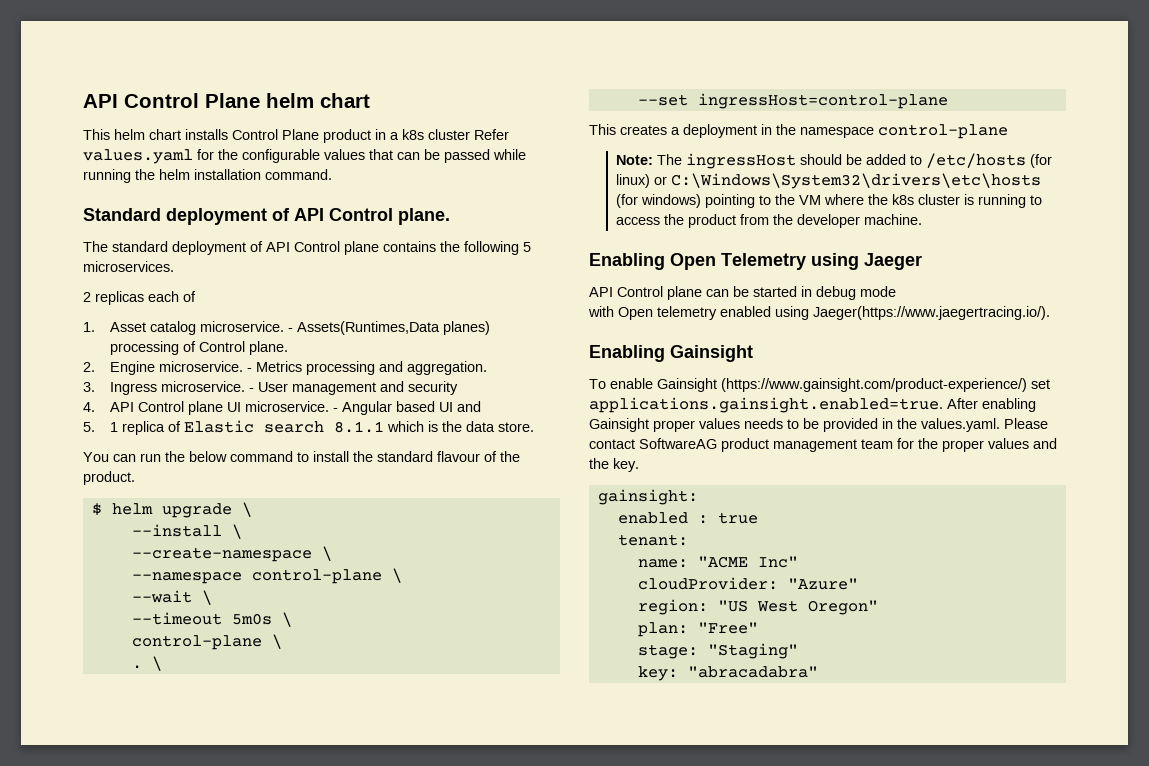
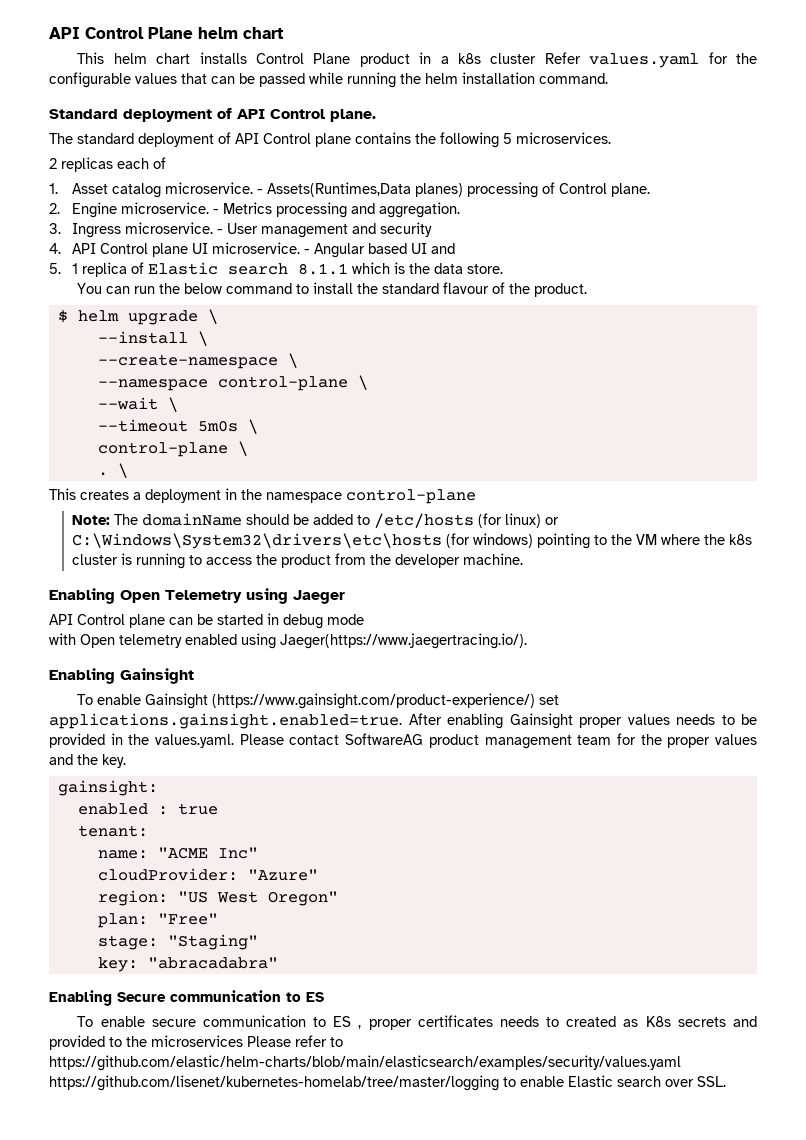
- --set ingressHost=control-plane
- Note: The ingressHost should be added to /etc/hosts (for linux) or C:\Windows\System32\drivers\etc\hosts (for windows) pointing to the VM where the k8s cluster is running to access the product from the developer machine.
+ Note: The domainName should be added to /etc/hosts (for linux) or C:\Windows\System32\drivers\etc\hosts (for windows) pointing to the VM where the k8s cluster is running to access the product from the developer machine.
+ Enabling Secure communication to ES
+ To enable secure communication to ES , proper certificates needs to created as K8s secrets and provided to the microservices Please refer to https://github.com/elastic/helm-charts/blob/main/elasticsearch/examples/security/values.yaml https://github.com/lisenet/kubernetes-homelab/tree/master/logging to enable Elastic search over SSL.

